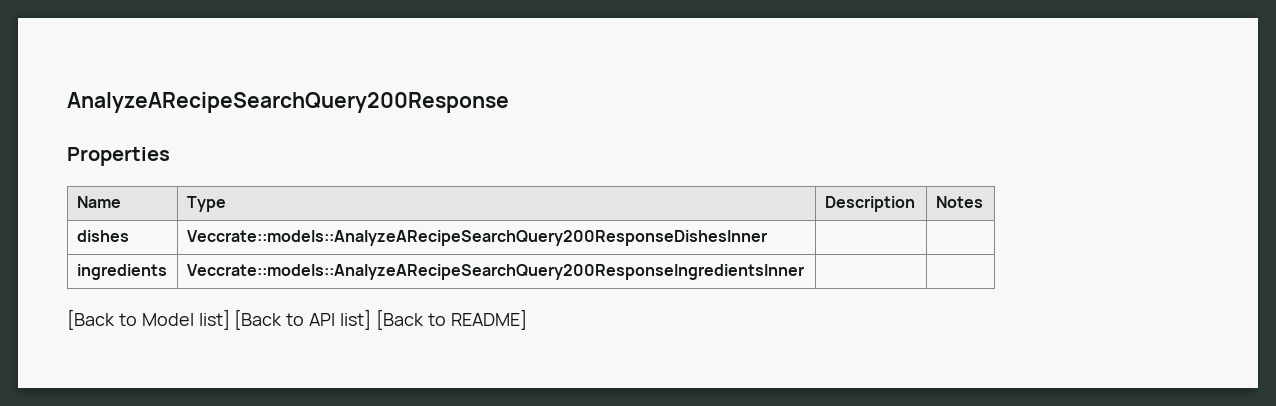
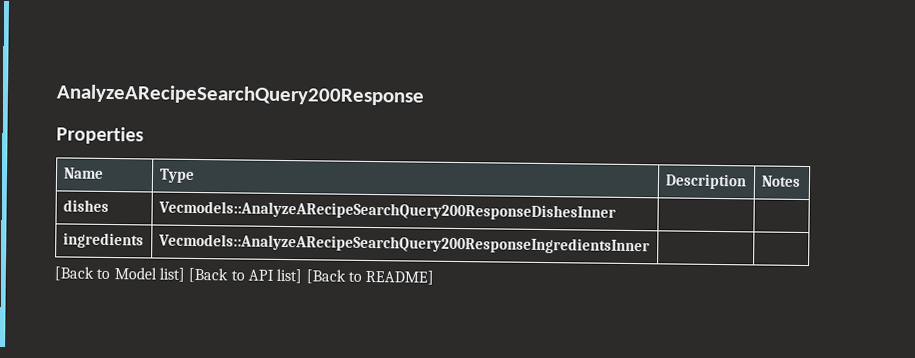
- dishes | Veccrate::models::AnalyzeARecipeSearchQuery200ResponseDishesInner | |
+ dishes | Vecmodels::AnalyzeARecipeSearchQuery200ResponseDishesInner | |
- ingredients | Veccrate::models::AnalyzeARecipeSearchQuery200ResponseIngredientsInner | |
+ ingredients | Vecmodels::AnalyzeARecipeSearchQuery200ResponseIngredientsInner | |

